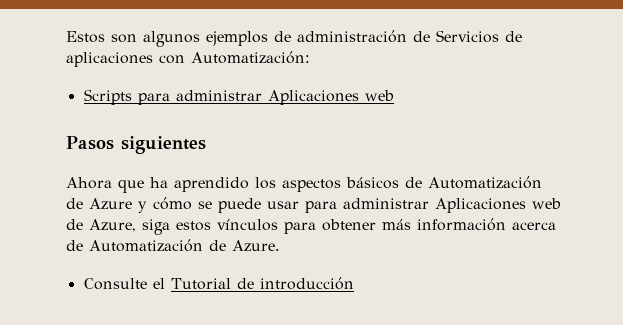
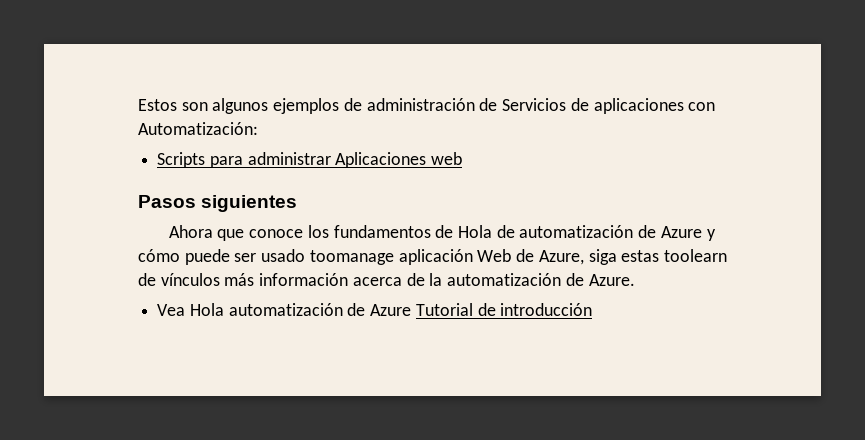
- Ahora que ha aprendido los aspectos básicos de Automatización de Azure y cómo se puede usar para administrar Aplicaciones web de Azure, siga estos vínculos para obtener más información acerca de Automatización de Azure.
+ Ahora que conoce los fundamentos de Hola de automatización de Azure y cómo puede ser usado toomanage aplicación Web de Azure, siga estas toolearn de vínculos más información acerca de la automatización de Azure.
- Consulte el Tutorial de introducción
+ Vea Hola automatización de Azure Tutorial de introducción

